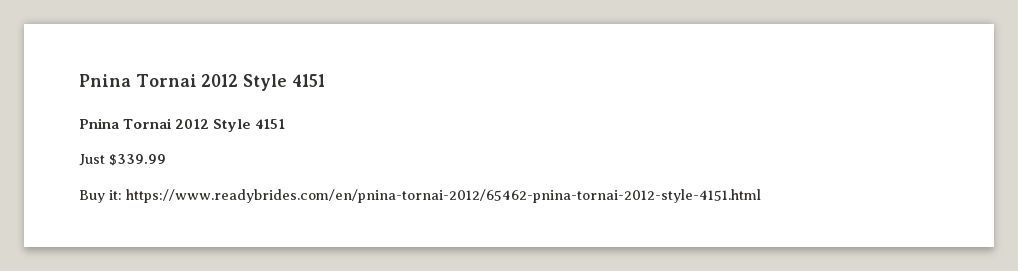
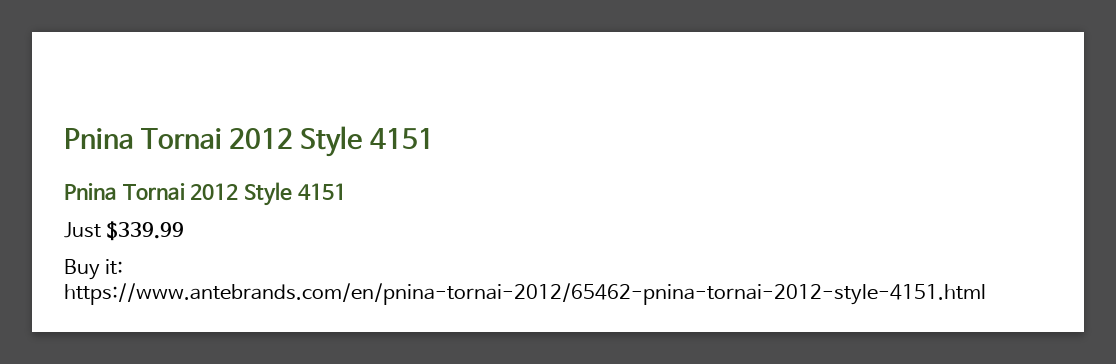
- Buy it: https://www.readybrides.com/en/pnina-tornai-2012/65462-pnina-tornai-2012-style-4151.html
+ Buy it: https://www.antebrands.com/en/pnina-tornai-2012/65462-pnina-tornai-2012-style-4151.html

